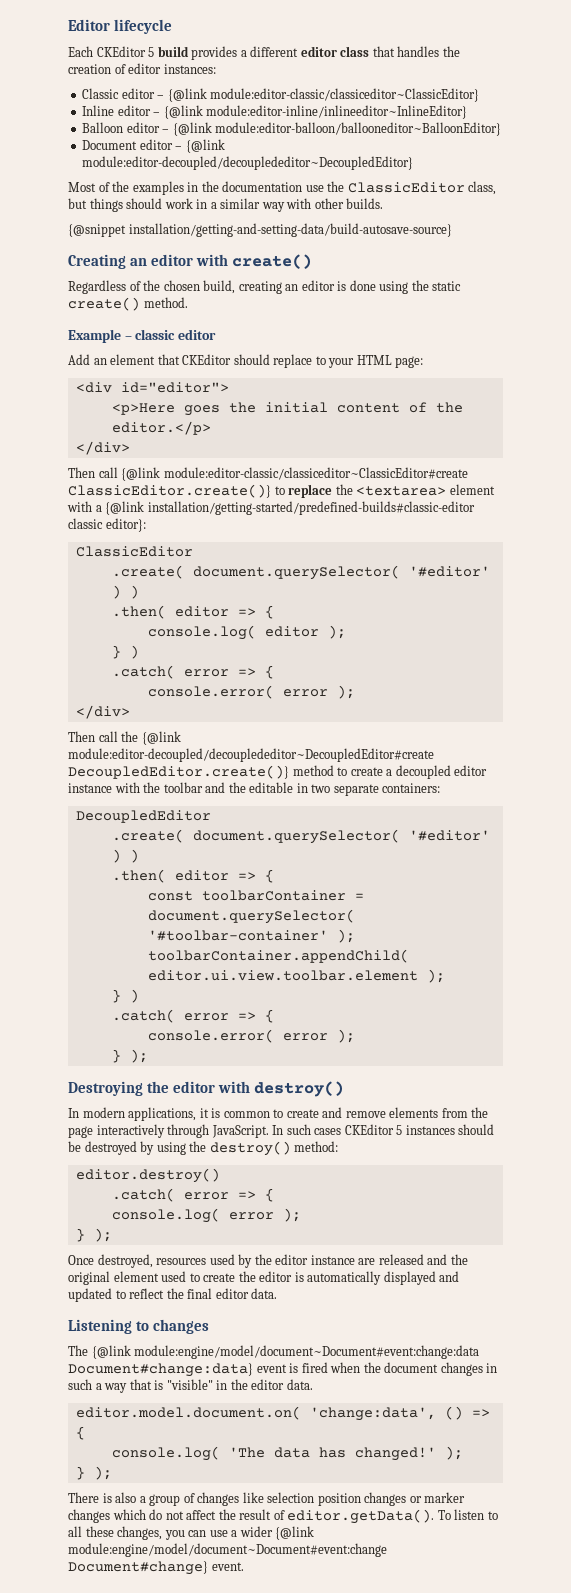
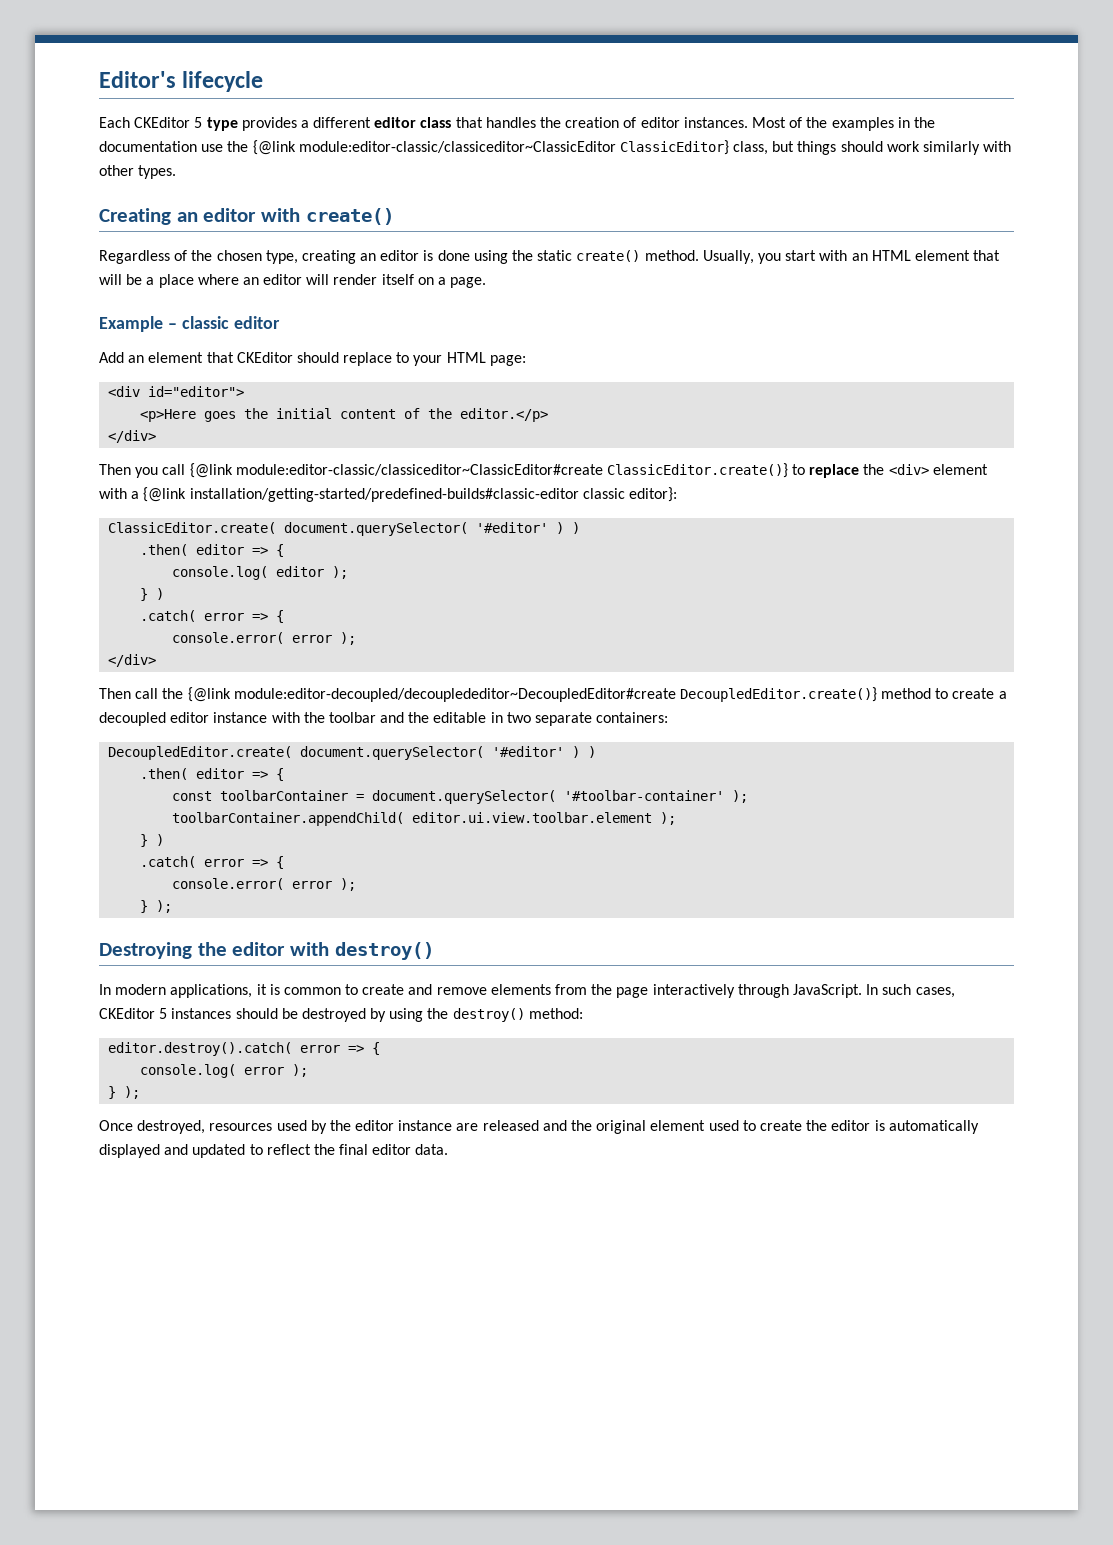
- Editor lifecycle
+ Editor's lifecycle
- Each CKEditor 5 build provides a different editor class that handles the creation of editor instances:
- Classic editor – {@link module:editor-classic/classiceditor~ClassicEditor}
- Inline editor – {@link module:editor-inline/inlineeditor~InlineEditor}
- Balloon editor – {@link module:editor-balloon/ballooneditor~BalloonEditor}
- Document editor – {@link module:editor-decoupled/decouplededitor~DecoupledEditor}
- Most of the examples in the documentation use the ClassicEditor class, but things should work in a similar way with other builds.
- {@snippet installation/getting-and-setting-data/build-autosave-source}
+ Each CKEditor 5 type provides a different editor class that handles the creation of editor instances. Most of the examples in the documentation use the {@link module:editor-classic/classiceditor~ClassicEditor ClassicEditor} class, but things should work similarly with other types.
- Regardless of the chosen build, creating an editor is done using the static create() method.
+ Regardless of the chosen type, creating an editor is done using the static create() method. Usually, you start with an HTML element that will be a place where an editor will render itself on a page.
- Then call {@link module:editor-classic/classiceditor~ClassicEditor#create ClassicEditor.create()} to replace the <textarea> element with a {@link installation/getting-started/predefined-builds#classic-editor classic editor}:
- ClassicEditor
- .create( document.querySelector( '#editor' ) )
+ Then you call {@link module:editor-classic/classiceditor~ClassicEditor#create ClassicEditor.create()} to replace the <div> element with a {@link installation/getting-started/predefined-builds#classic-editor classic editor}:
+ ClassicEditor.create( document.querySelector( '#editor' ) )
- DecoupledEditor
- .create( document.querySelector( '#editor' ) )
+ DecoupledEditor.create( document.querySelector( '#editor' ) )
- In such cases CKEditor 5 instances should be destroyed by using the destroy() method:
+ In such cases, CKEditor 5 instances should be destroyed by using the destroy() method:
- editor.destroy()
- .catch( error => {
+ editor.destroy().catch( error => {
- Listening to changes
- The {@link module:engine/model/document~Document#event:change:data Document#change:data} event is fired when the document changes in such a way that is "visible" in the editor data.
- editor.model.document.on( 'change:data', () => {
- console.log( 'The data has changed!' );
- } );
- There is also a group of changes like selection position changes or marker changes which do not affect the result of editor.getData(). To listen to all these changes, you can use a wider {@link module:engine/model/document~Document#event:change Document#change} event.

